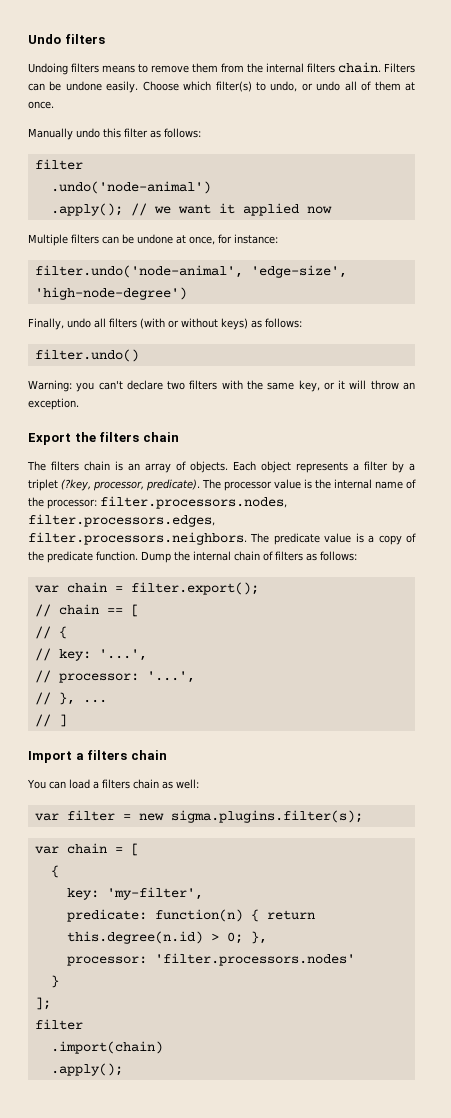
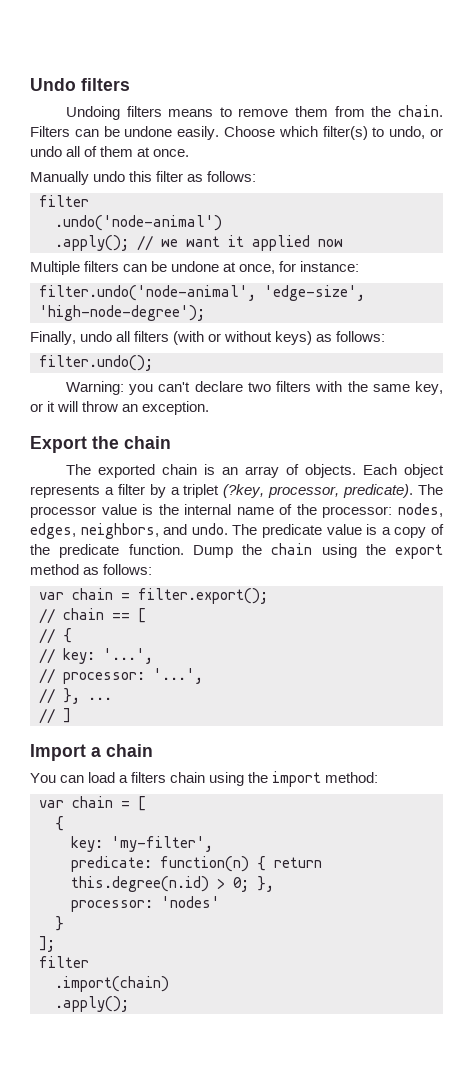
- Undoing filters means to remove them from the internal filters chain.
+ Undoing filters means to remove them from the chain.
- filter.undo('node-animal', 'edge-size', 'high-node-degree')
+ filter.undo('node-animal', 'edge-size', 'high-node-degree');
- filter.undo()
+ filter.undo();
- Export the filters chain
+ Export the chain
- The filters chain is an array of objects.
+ The exported chain is an array of objects.
- The processor value is the internal name of the processor: filter.processors.nodes, filter.processors.edges, filter.processors.neighbors. The predicate value is a copy of the predicate function.
+ The processor value is the internal name of the processor: nodes, edges, neighbors, and undo. The predicate value is a copy of the predicate function.
- Dump the internal chain of filters as follows:
+ Dump the chain using the export method as follows:
- Import a filters chain
+ Import a chain
- You can load a filters chain as well:
- var filter = new sigma.plugins.filter(s);
+ You can load a filters chain using the import method:
- processor: 'filter.processors.nodes'
+ processor: 'nodes'

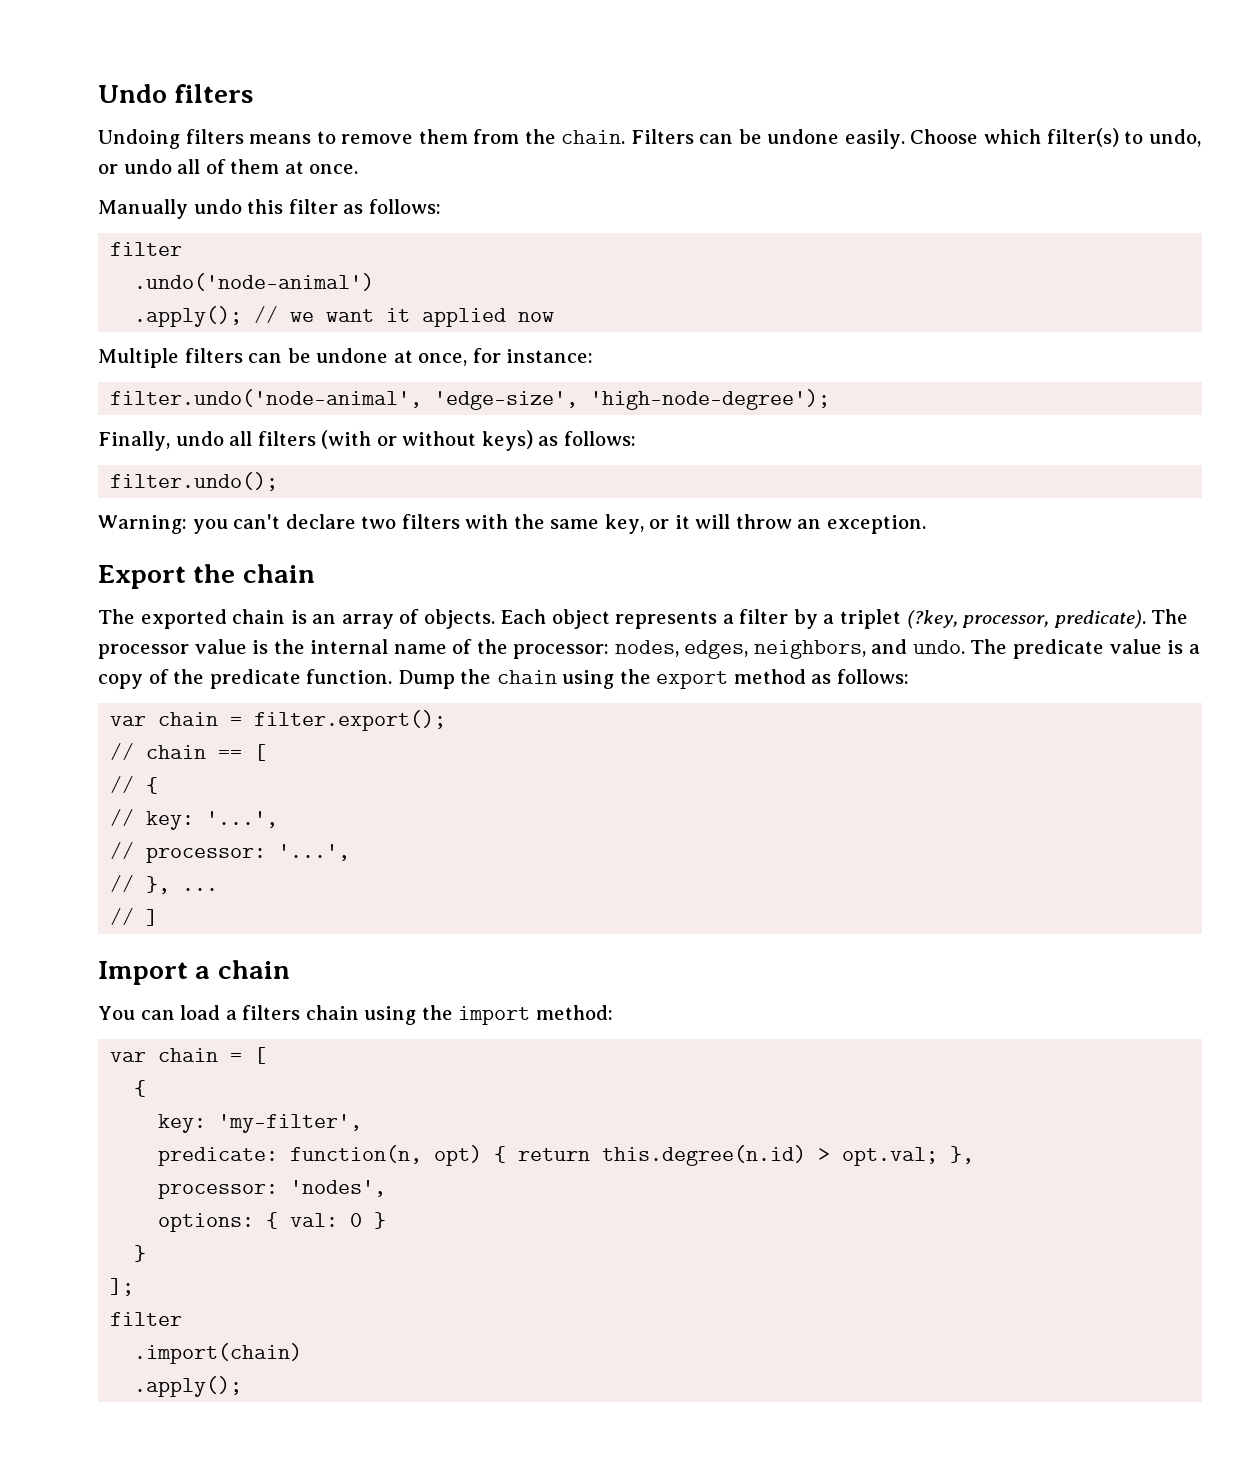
- predicate: function(n) { return this.degree(n.id) > 0; },
+ predicate: function(n, opt) { return this.degree(n.id) > opt.val; },
- processor: 'nodes'
+ processor: 'nodes',
+ options: { val: 0 }

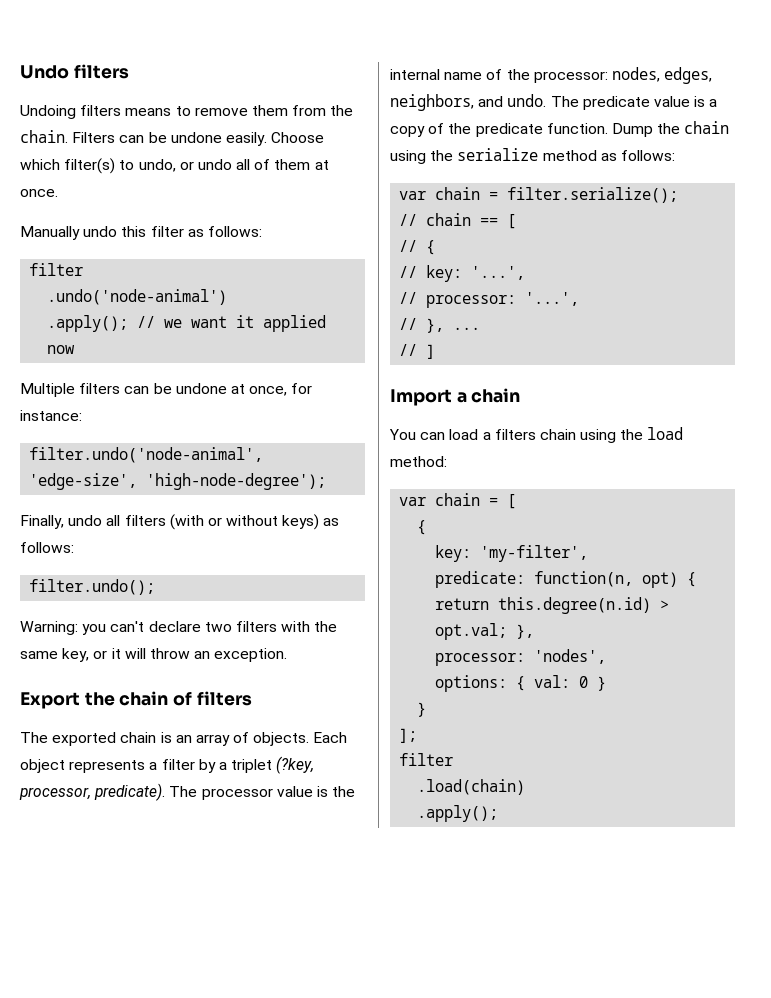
- Export the chain
+ Export the chain of filters
- Dump the chain using the export method as follows:
+ Dump the chain using the serialize method as follows:
- var chain = filter.export();
+ var chain = filter.serialize();
- You can load a filters chain using the import method:
+ You can load a filters chain using the load method:
- .import(chain)
+ .load(chain)

